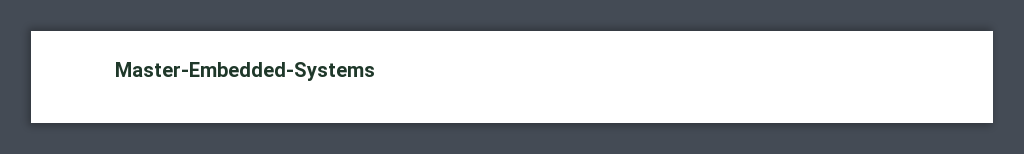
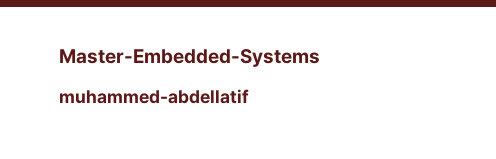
+ muhammed-abdellatif

